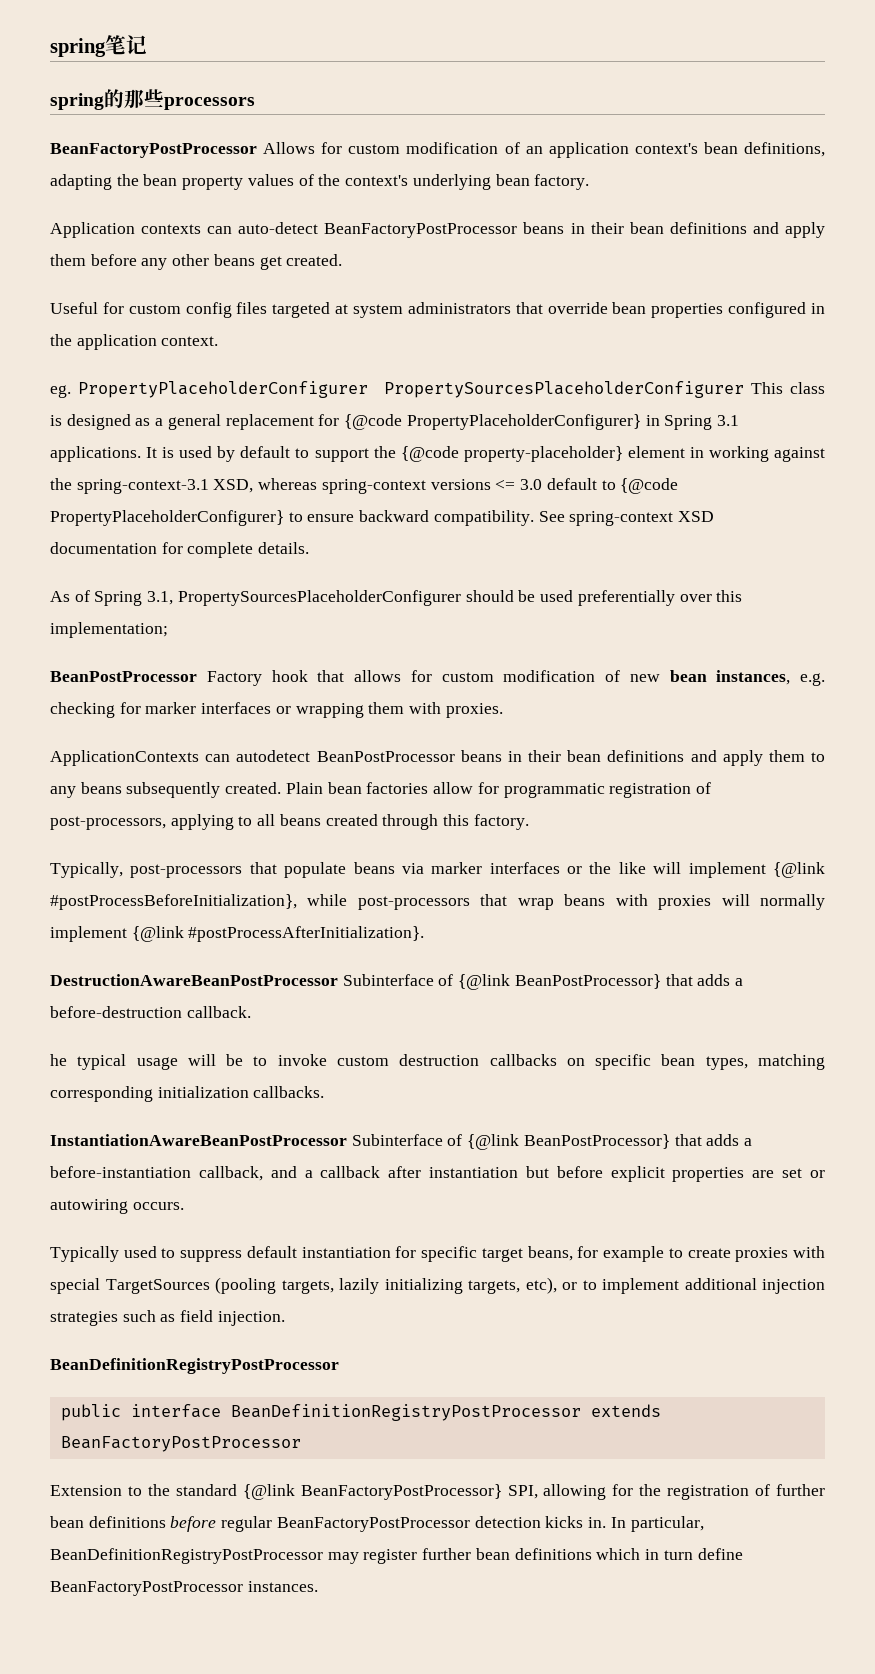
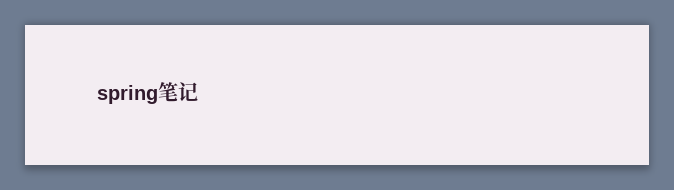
- spring的那些processors
- BeanFactoryPostProcessor Allows for custom modification of an application context's bean definitions, adapting the bean property values of the context's underlying bean factory.
- Application contexts can auto-detect BeanFactoryPostProcessor beans in their bean definitions and apply them before any other beans get created.
- Useful for custom config files targeted at system administrators that override bean properties configured in the application context.
- eg. PropertyPlaceholderConfigurer PropertySourcesPlaceholderConfigurer This class is designed as a general replacement for {@code PropertyPlaceholderConfigurer} in Spring 3.1 applications. It is used by default to support the {@code property-placeholder} element in working against the spring-context-3.1 XSD, whereas spring-context versions <= 3.0 default to {@code PropertyPlaceholderConfigurer} to ensure backward compatibility. See spring-context XSD documentation for complete details.
- As of Spring 3.1, PropertySourcesPlaceholderConfigurer should be used preferentially over this implementation;
- BeanPostProcessor Factory hook that allows for custom modification of new bean instances, e.g. checking for marker interfaces or wrapping them with proxies.
- ApplicationContexts can autodetect BeanPostProcessor beans in their bean definitions and apply them to any beans subsequently created. Plain bean factories allow for programmatic registration of post-processors, applying to all beans created through this factory.
- Typically, post-processors that populate beans via marker interfaces or the like will implement {@link #postProcessBeforeInitialization}, while post-processors that wrap beans with proxies will normally implement {@link #postProcessAfterInitialization}.
- DestructionAwareBeanPostProcessor Subinterface of {@link BeanPostProcessor} that adds a before-destruction callback.
- he typical usage will be to invoke custom destruction callbacks on specific bean types, matching corresponding initialization callbacks.
- InstantiationAwareBeanPostProcessor Subinterface of {@link BeanPostProcessor} that adds a before-instantiation callback, and a callback after instantiation but before explicit properties are set or autowiring occurs.
- Typically used to suppress default instantiation for specific target beans, for example to create proxies with special TargetSources (pooling targets, lazily initializing targets, etc), or to implement additional injection strategies such as field injection.
- BeanDefinitionRegistryPostProcessor
- public interface BeanDefinitionRegistryPostProcessor extends BeanFactoryPostProcessor
- Extension to the standard {@link BeanFactoryPostProcessor} SPI, allowing for the registration of further bean definitions before regular BeanFactoryPostProcessor detection kicks in. In particular, BeanDefinitionRegistryPostProcessor may register further bean definitions which in turn define BeanFactoryPostProcessor instances.

